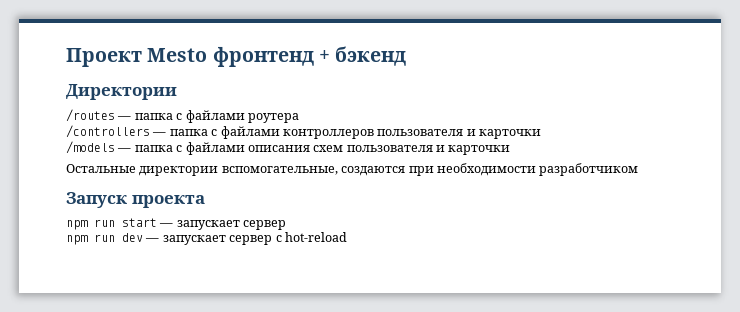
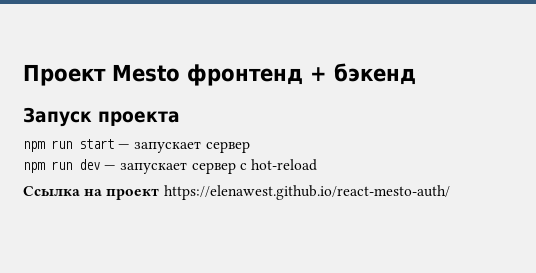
- Директории
- /routes — папка с файлами роутера
- /controllers — папка с файлами контроллеров пользователя и карточки
- /models — папка с файлами описания схем пользователя и карточки
- Остальные директории вспомогательные, создаются при необходимости разработчиком
+ Ссылка на проект https://elenawest.github.io/react-mesto-auth/

